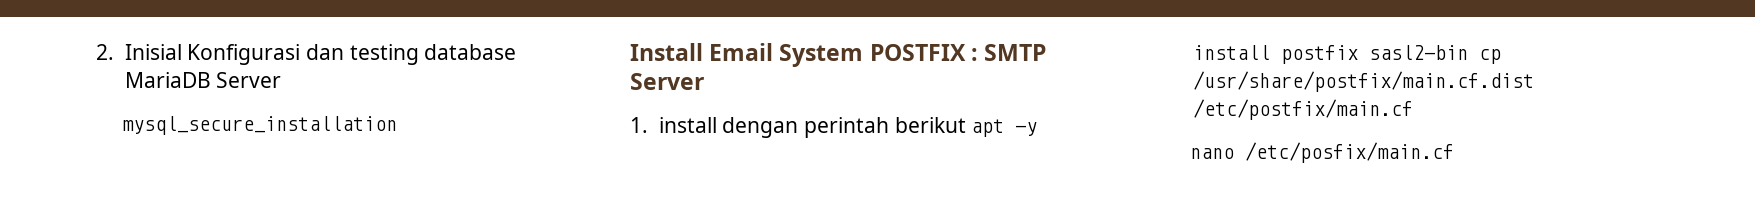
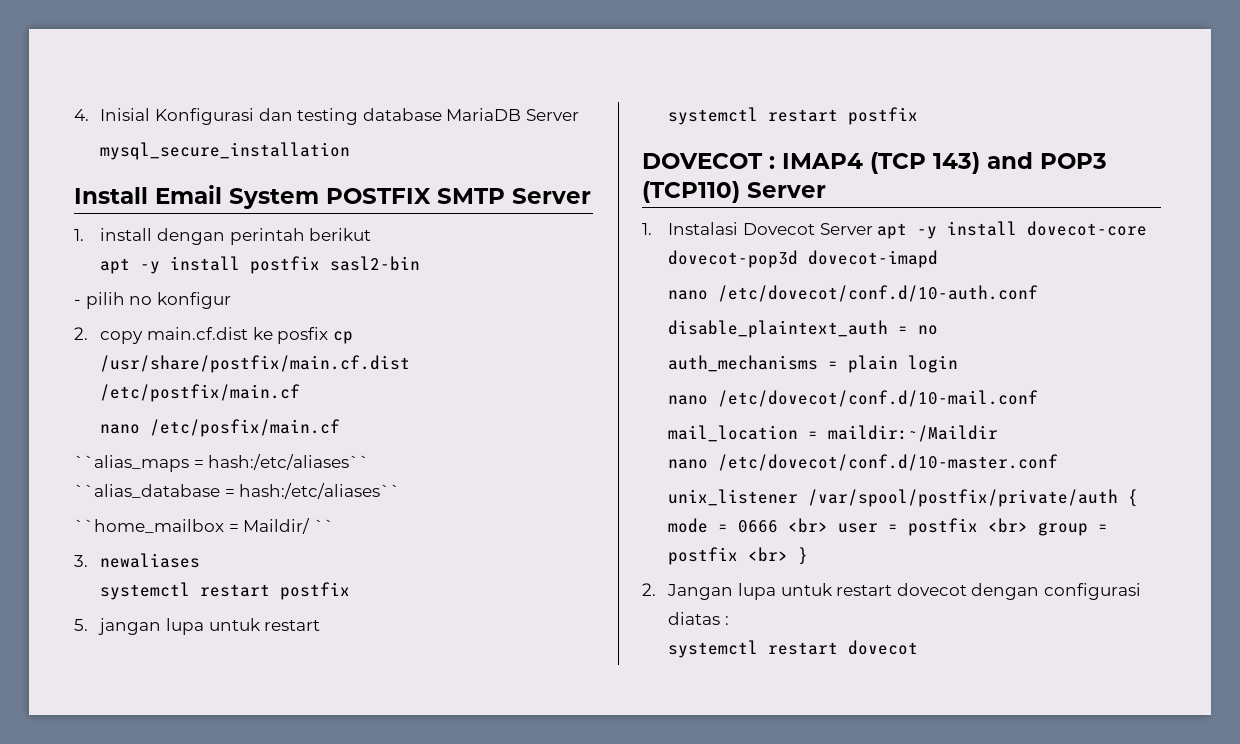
- 2. Inisial Konfigurasi dan testing database MariaDB Server
+ 4. Inisial Konfigurasi dan testing database MariaDB Server
- Install Email System POSTFIX : SMTP Server
+ Install Email System POSTFIX SMTP Server
- 1. install dengan perintah berikut apt -y install postfix sasl2-bin cp /usr/share/postfix/main.cf.dist /etc/postfix/main.cf
+ 1. install dengan perintah berikut
+ apt -y install postfix sasl2-bin
+ - pilih no konfigur
+ 2. copy main.cf.dist ke posfix cp /usr/share/postfix/main.cf.dist /etc/postfix/main.cf
+ ``alias_maps = hash:/etc/aliases``
+ ``alias_database = hash:/etc/aliases``
+ ``home_mailbox = Maildir/ ``
+ 3. newaliases
+ systemctl restart postfix
+ 5. jangan lupa untuk restart
+ systemctl restart postfix
+ DOVECOT : IMAP4 (TCP 143) and POP3 (TCP110) Server
+ 1. Instalasi Dovecot Server apt -y install dovecot-core dovecot-pop3d dovecot-imapd
+ nano /etc/dovecot/conf.d/10-auth.conf
+ disable_plaintext_auth = no
+ auth_mechanisms = plain login
+ nano /etc/dovecot/conf.d/10-mail.conf
+ mail_location = maildir:~/Maildir
+ nano /etc/dovecot/conf.d/10-master.conf
+ unix_listener /var/spool/postfix/private/auth { mode = 0666 <br> user = postfix <br> group = postfix <br> }
+ 2. Jangan lupa untuk restart dovecot dengan configurasi diatas :
+ systemctl restart dovecot

